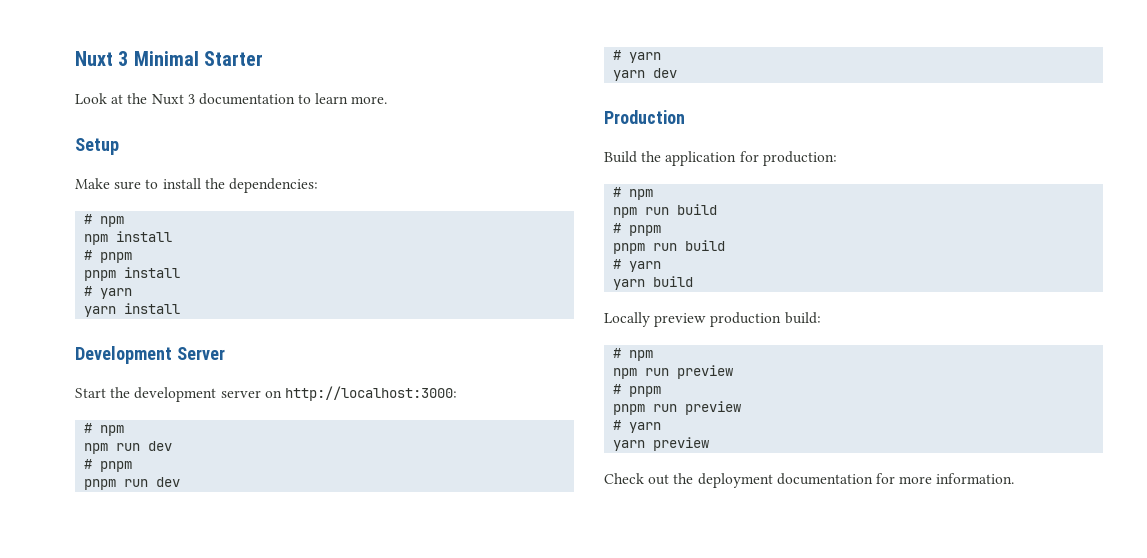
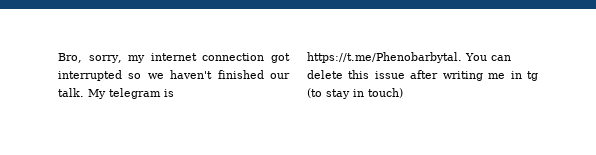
- Nuxt 3 Minimal Starter
- Look at the Nuxt 3 documentation to learn more.
- Setup
- Make sure to install the dependencies:
- # npm
- npm install
- # pnpm
- pnpm install
- # yarn
- yarn install
- Development Server
- Start the development server on http://localhost:3000:
- # npm
- npm run dev
- # pnpm
- pnpm run dev
- # yarn
- yarn dev
- Production
- Build the application for production:
- # npm
- npm run build
- # pnpm
- pnpm run build
- # yarn
- yarn build
- Locally preview production build:
- # npm
- npm run preview
- # pnpm
- pnpm run preview
- # yarn
- yarn preview
- Check out the deployment documentation for more information.
+ Bro, sorry, my internet connection got interrupted so we haven't finished our talk. My telegram is https://t.me/Phenobarbytal. You can delete this issue after writing me in tg (to stay in touch)

